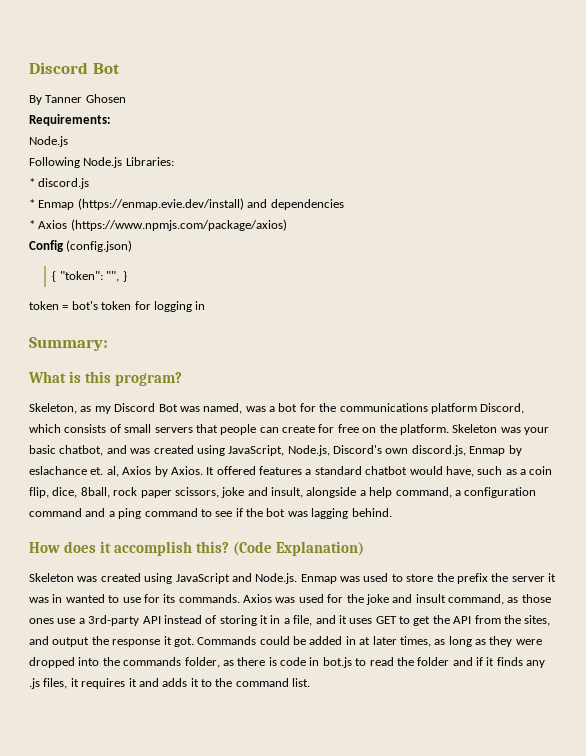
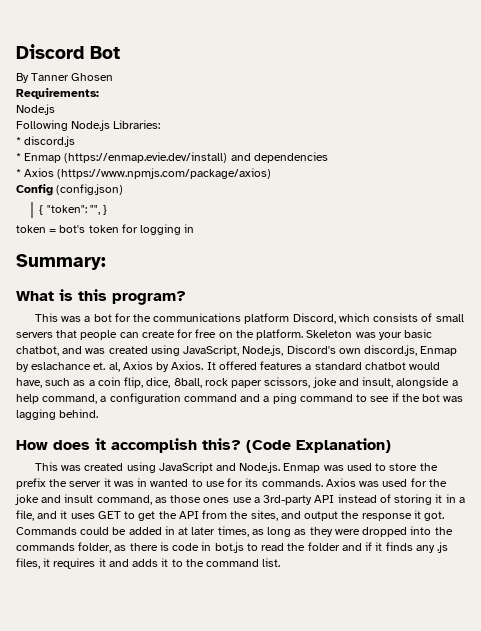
- Skeleton, as my Discord Bot was named, was a bot for the communications platform Discord, which consists of small servers that people can create for free on the platform.
+ This was a bot for the communications platform Discord, which consists of small servers that people can create for free on the platform.
- Skeleton was created using JavaScript and Node.js. Enmap was used to store the prefix the server it was in wanted to use for its commands.
+ This was created using JavaScript and Node.js. Enmap was used to store the prefix the server it was in wanted to use for its commands.

